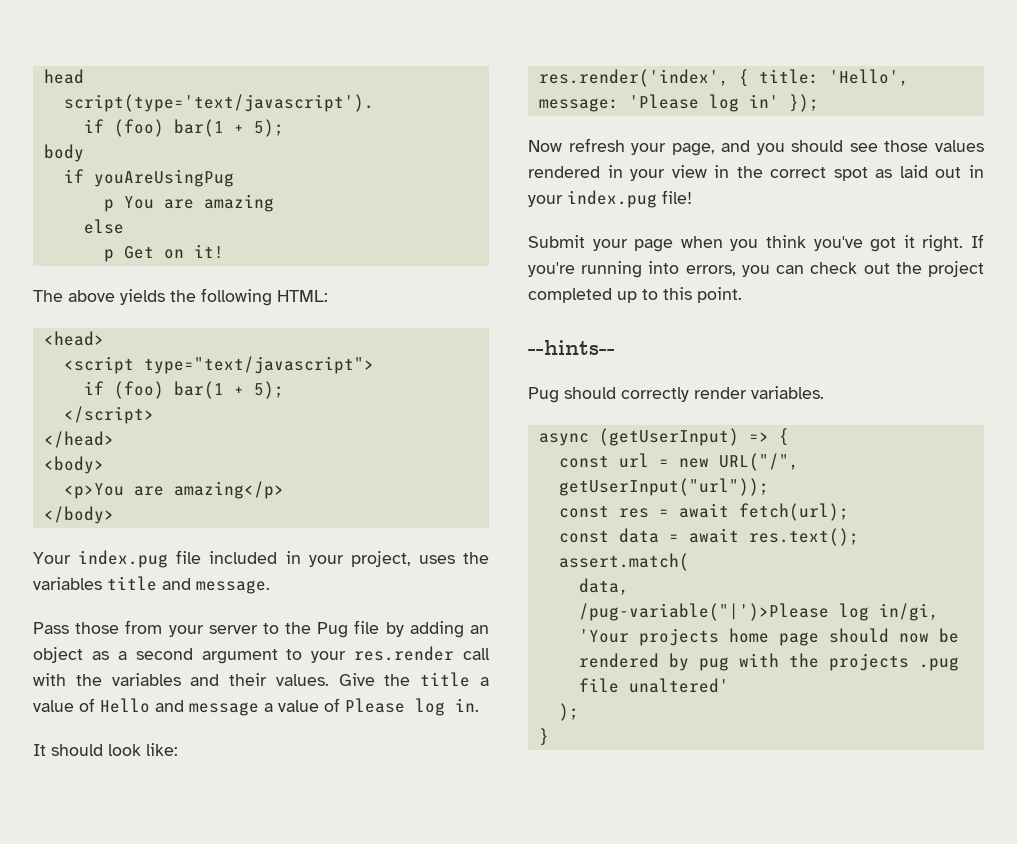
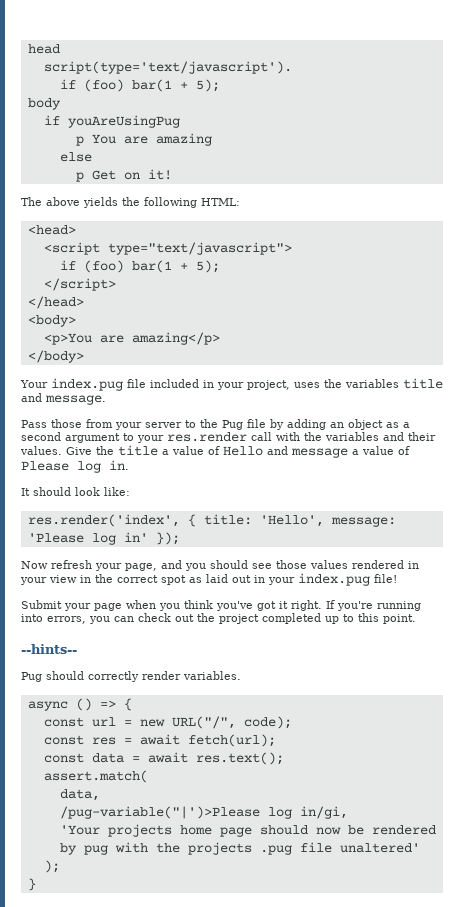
- async (getUserInput) => {
+ async () => {
- const url = new URL("/", getUserInput("url"));
+ const url = new URL("/", code);

